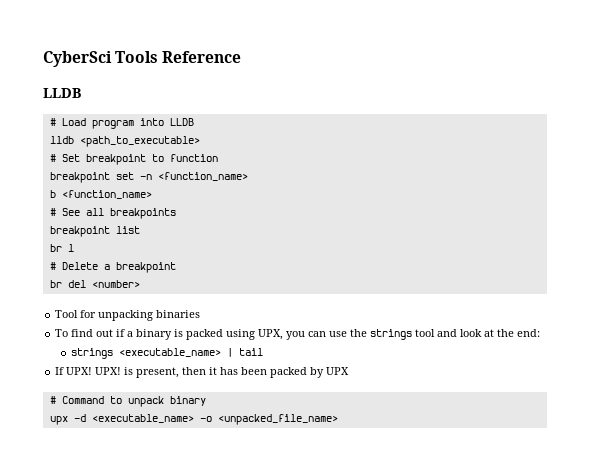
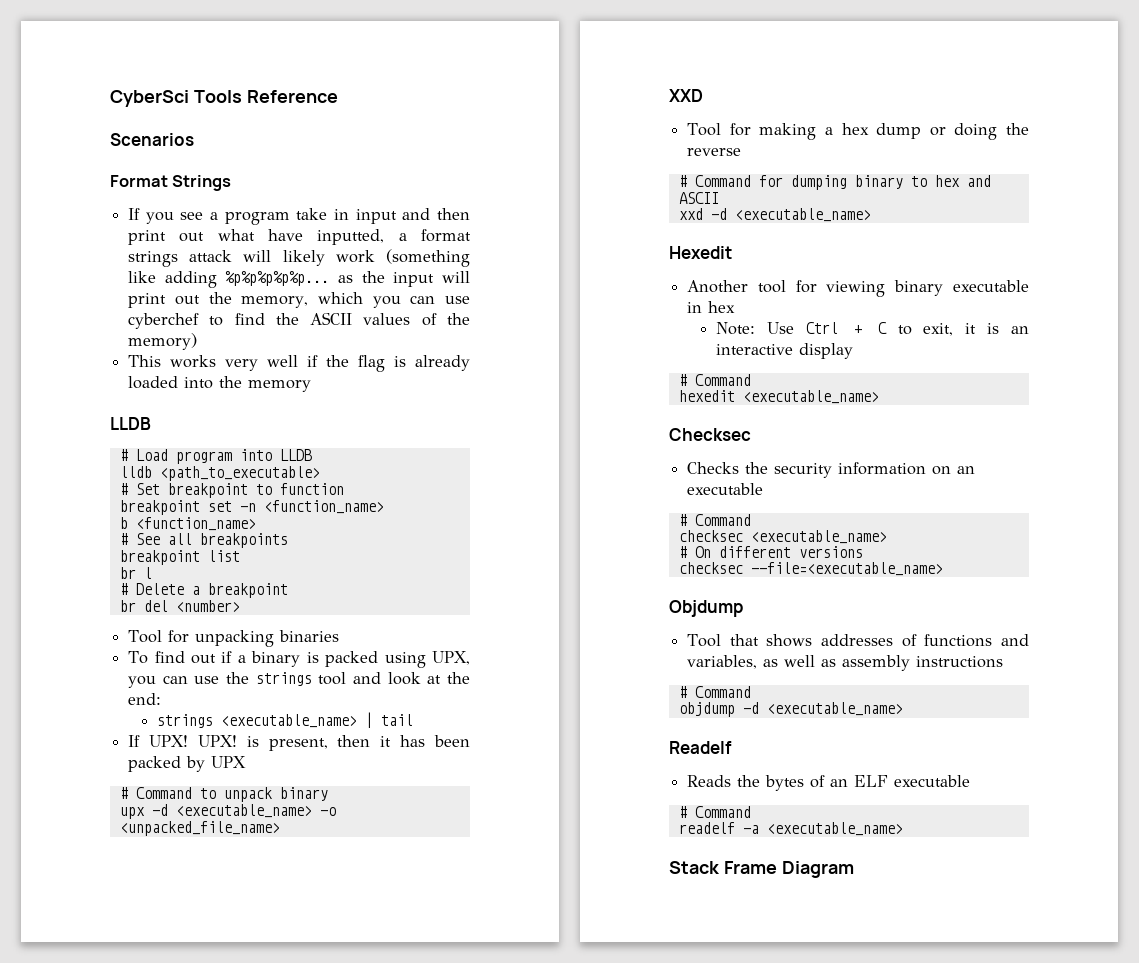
+ Scenarios
+ Format Strings
+ If you see a program take in input and then print out what have inputted, a format strings attack will likely work (something like adding %p%p%p%p%p... as the input will print out the memory, which you can use cyberchef to find the ASCII values of the memory)
+ This works very well if the flag is already loaded into the memory
+ XXD
+ Tool for making a hex dump or doing the reverse
+ # Command for dumping binary to hex and ASCII
+ xxd -d <executable_name>
+ Hexedit
+ Another tool for viewing binary executable in hex
+ Note: Use Ctrl + C to exit, it is an interactive display
+ # Command
+ hexedit <executable_name>
+ Checksec
+ Checks the security information on an executable
+ # Command
+ checksec <executable_name>
+ # On different versions
+ checksec --file=<executable_name>
+ Objdump
+ Tool that shows addresses of functions and variables, as well as assembly instructions
+ # Command
+ objdump -d <executable_name>
+ Readelf
+ Reads the bytes of an ELF executable
+ # Command
+ readelf -a <executable_name>
+ Stack Frame Diagram

